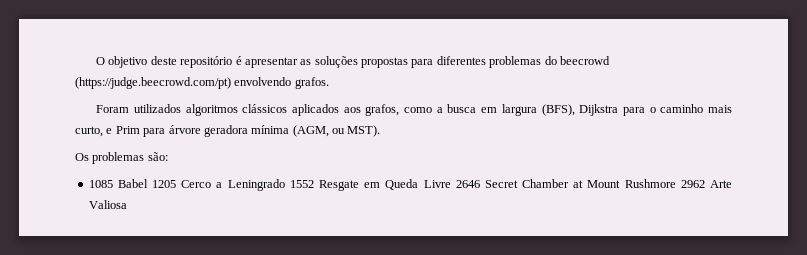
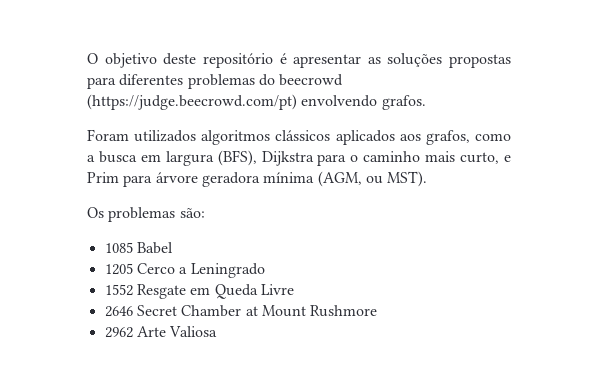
- 1085 Babel 1205 Cerco a Leningrado 1552 Resgate em Queda Livre 2646 Secret Chamber at Mount Rushmore 2962 Arte Valiosa
+ 1085 Babel
+ 1205 Cerco a Leningrado
+ 1552 Resgate em Queda Livre
+ 2646 Secret Chamber at Mount Rushmore
+ 2962 Arte Valiosa

